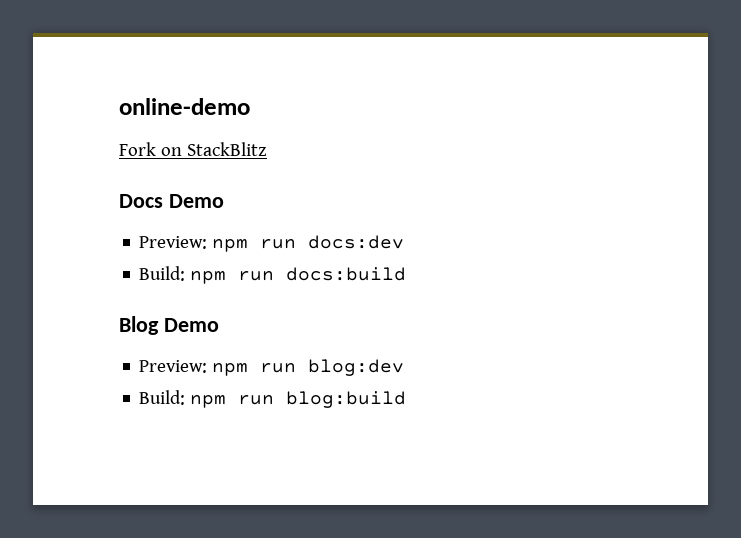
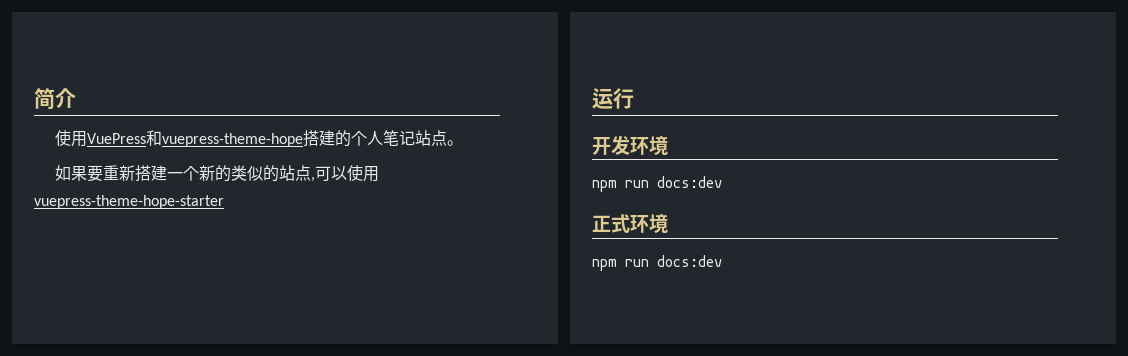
- online-demo
- Fork on StackBlitz
- Docs Demo
- Preview: npm run docs:dev
- Build: npm run docs:build
- Blog Demo
- Preview: npm run blog:dev
- Build: npm run blog:build
+ 简介
+ 使用VuePress和vuepress-theme-hope搭建的个人笔记站点。
+ 如果要重新搭建一个新的类似的站点,可以使用vuepress-theme-hope-starter
+ 运行
+ 开发环境
+ npm run docs:dev
+ 正式环境
+ npm run docs:dev

